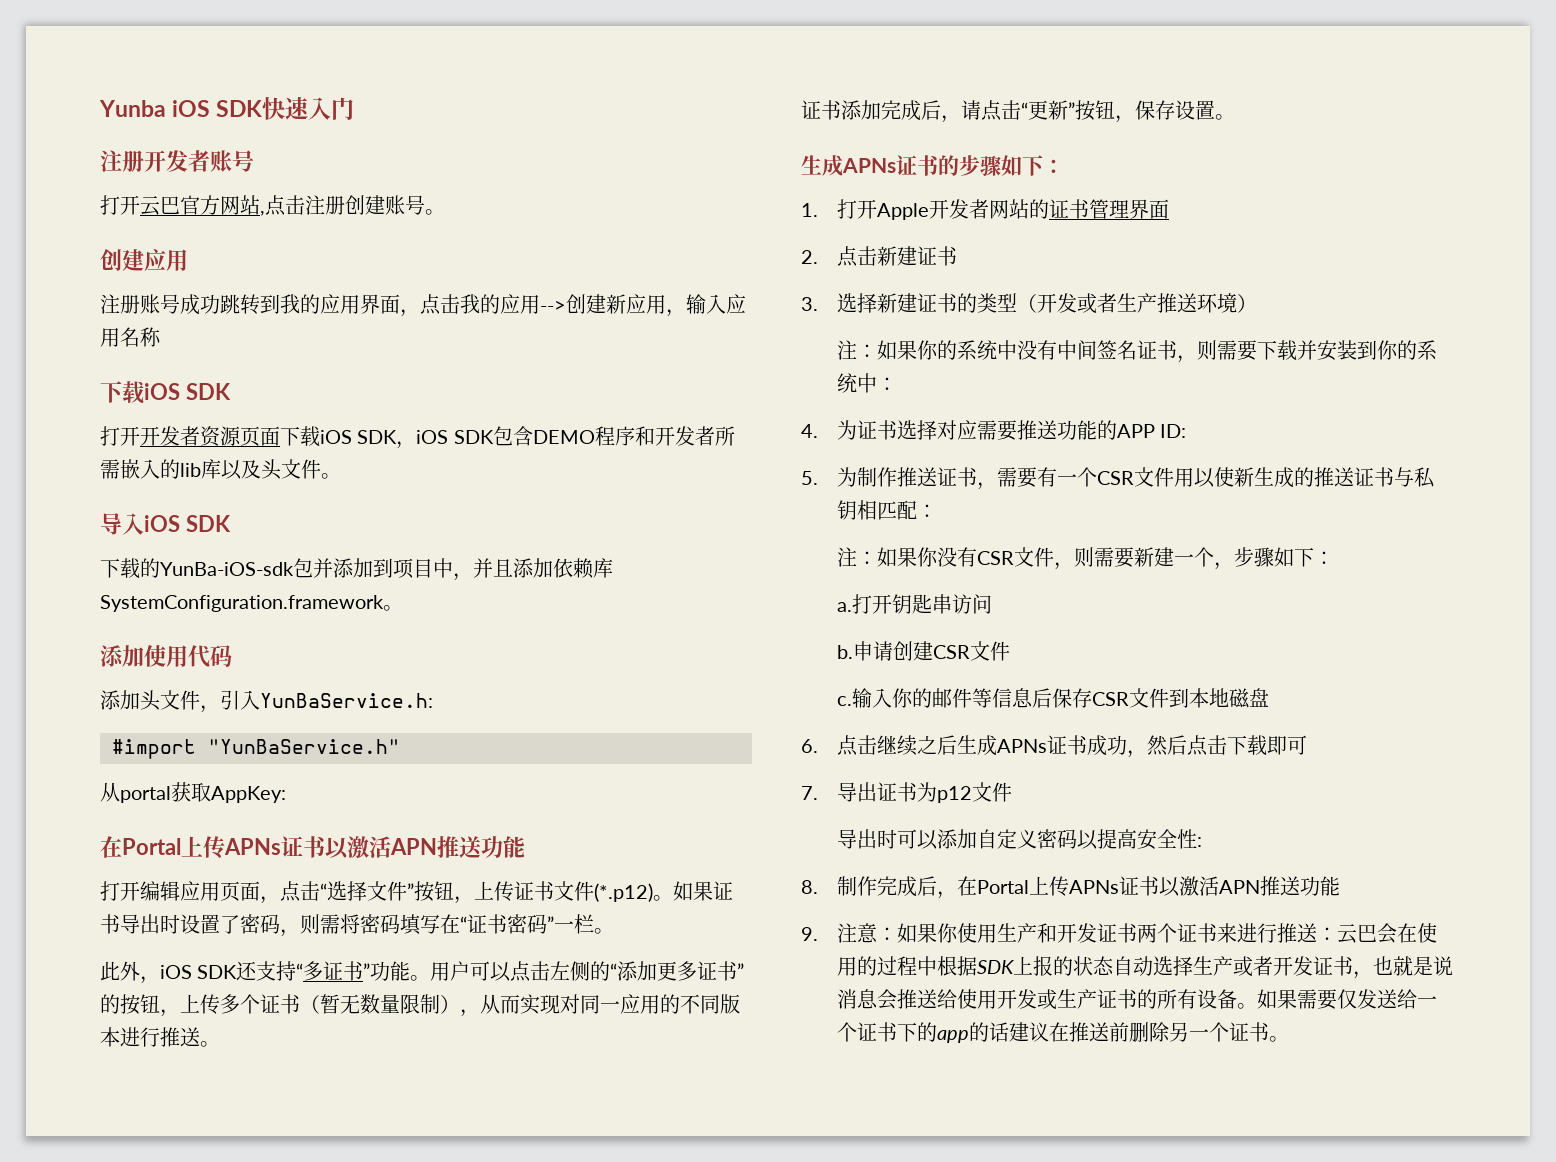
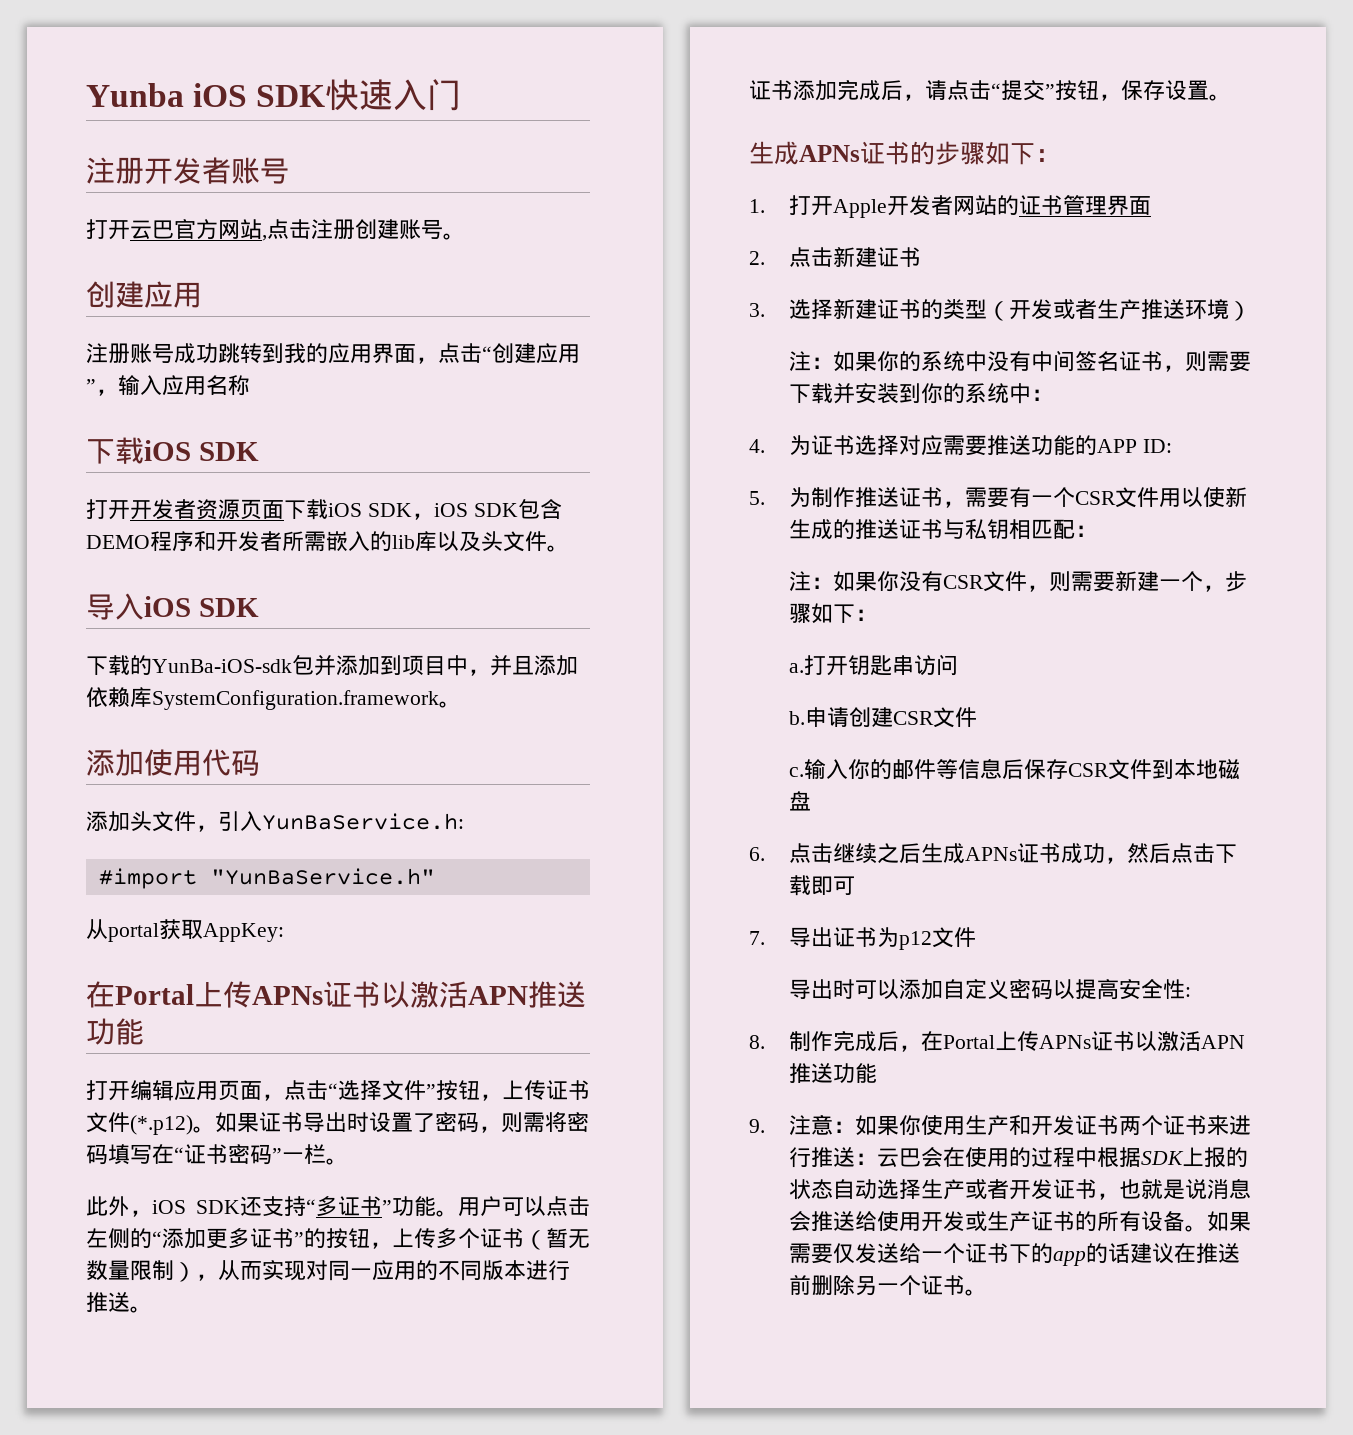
- 注册账号成功跳转到我的应用界面，点击我的应用-->创建新应用，输入应用名称
+ 注册账号成功跳转到我的应用界面，点击“创建应用”，输入应用名称
- 证书添加完成后，请点击“更新”按钮，保存设置。
+ 证书添加完成后，请点击“提交”按钮，保存设置。

